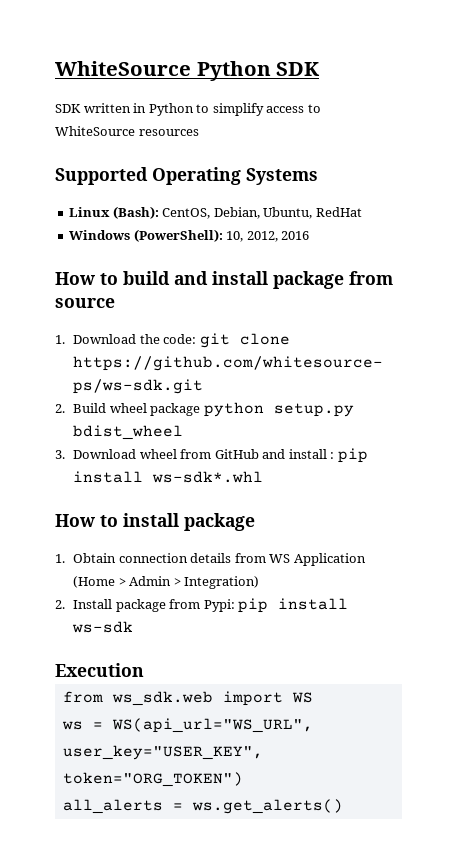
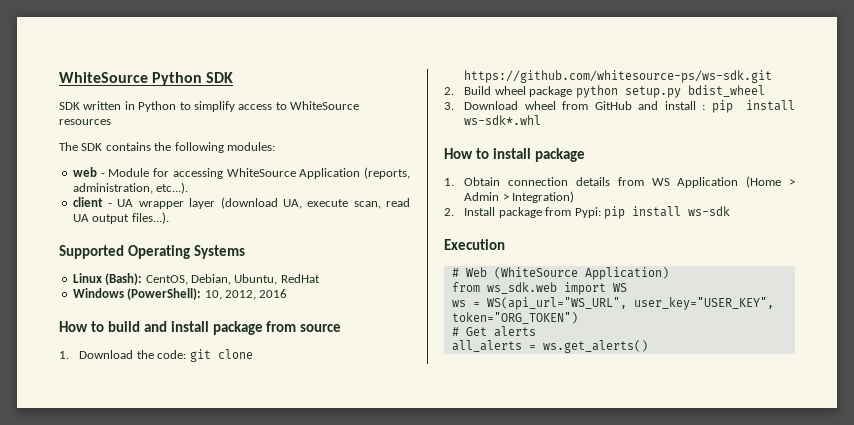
+ The SDK contains the following modules:
+ web - Module for accessing WhiteSource Application (reports, administration, etc...).
+ client - UA wrapper layer (download UA, execute scan, read UA output files...).
+ # Web (WhiteSource Application)
+ # Get alerts

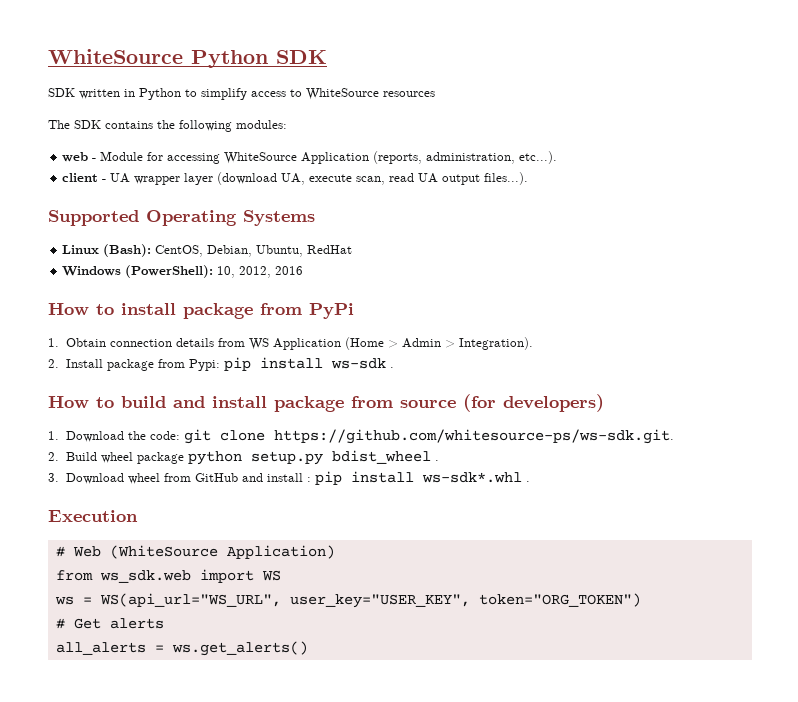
+ How to install package from PyPi
+ 1. Obtain connection details from WS Application (Home > Admin > Integration).
+ 2. Install package from Pypi: pip install ws-sdk .
- How to build and install package from source
+ How to build and install package from source (for developers)
- 1. Download the code: git clone https://github.com/whitesource-ps/ws-sdk.git
+ 1. Download the code: git clone https://github.com/whitesource-ps/ws-sdk.git.
- 2. Build wheel package python setup.py bdist_wheel
+ 2. Build wheel package python setup.py bdist_wheel .
- 3. Download wheel from GitHub and install : pip install ws-sdk*.whl
- How to install package
- 1. Obtain connection details from WS Application (Home > Admin > Integration)
- 2. Install package from Pypi: pip install ws-sdk
+ 3. Download wheel from GitHub and install : pip install ws-sdk*.whl .

